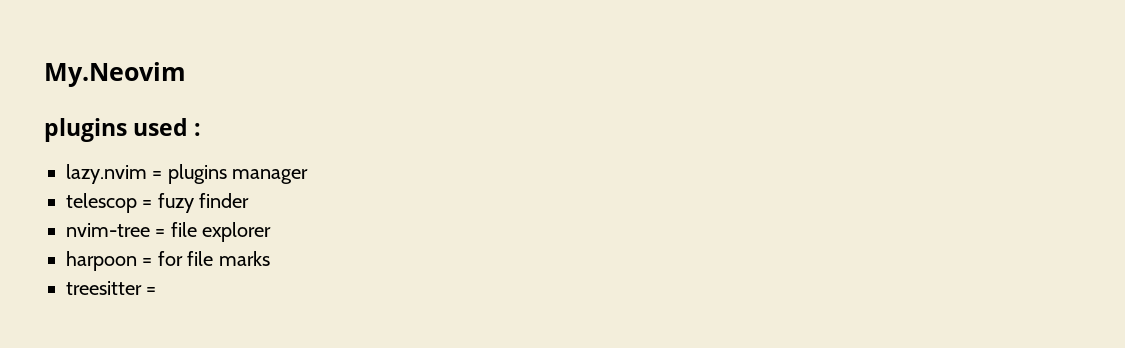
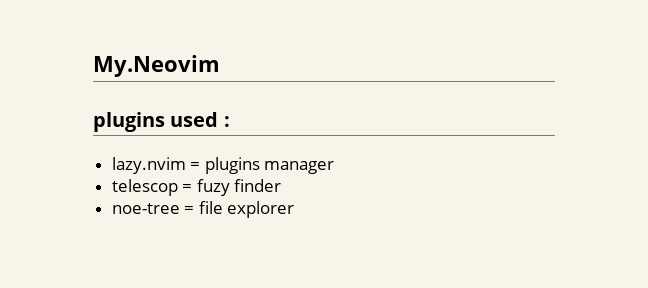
- nvim-tree = file explorer
+ noe-tree = file explorer
- harpoon = for file marks
- treesitter =

